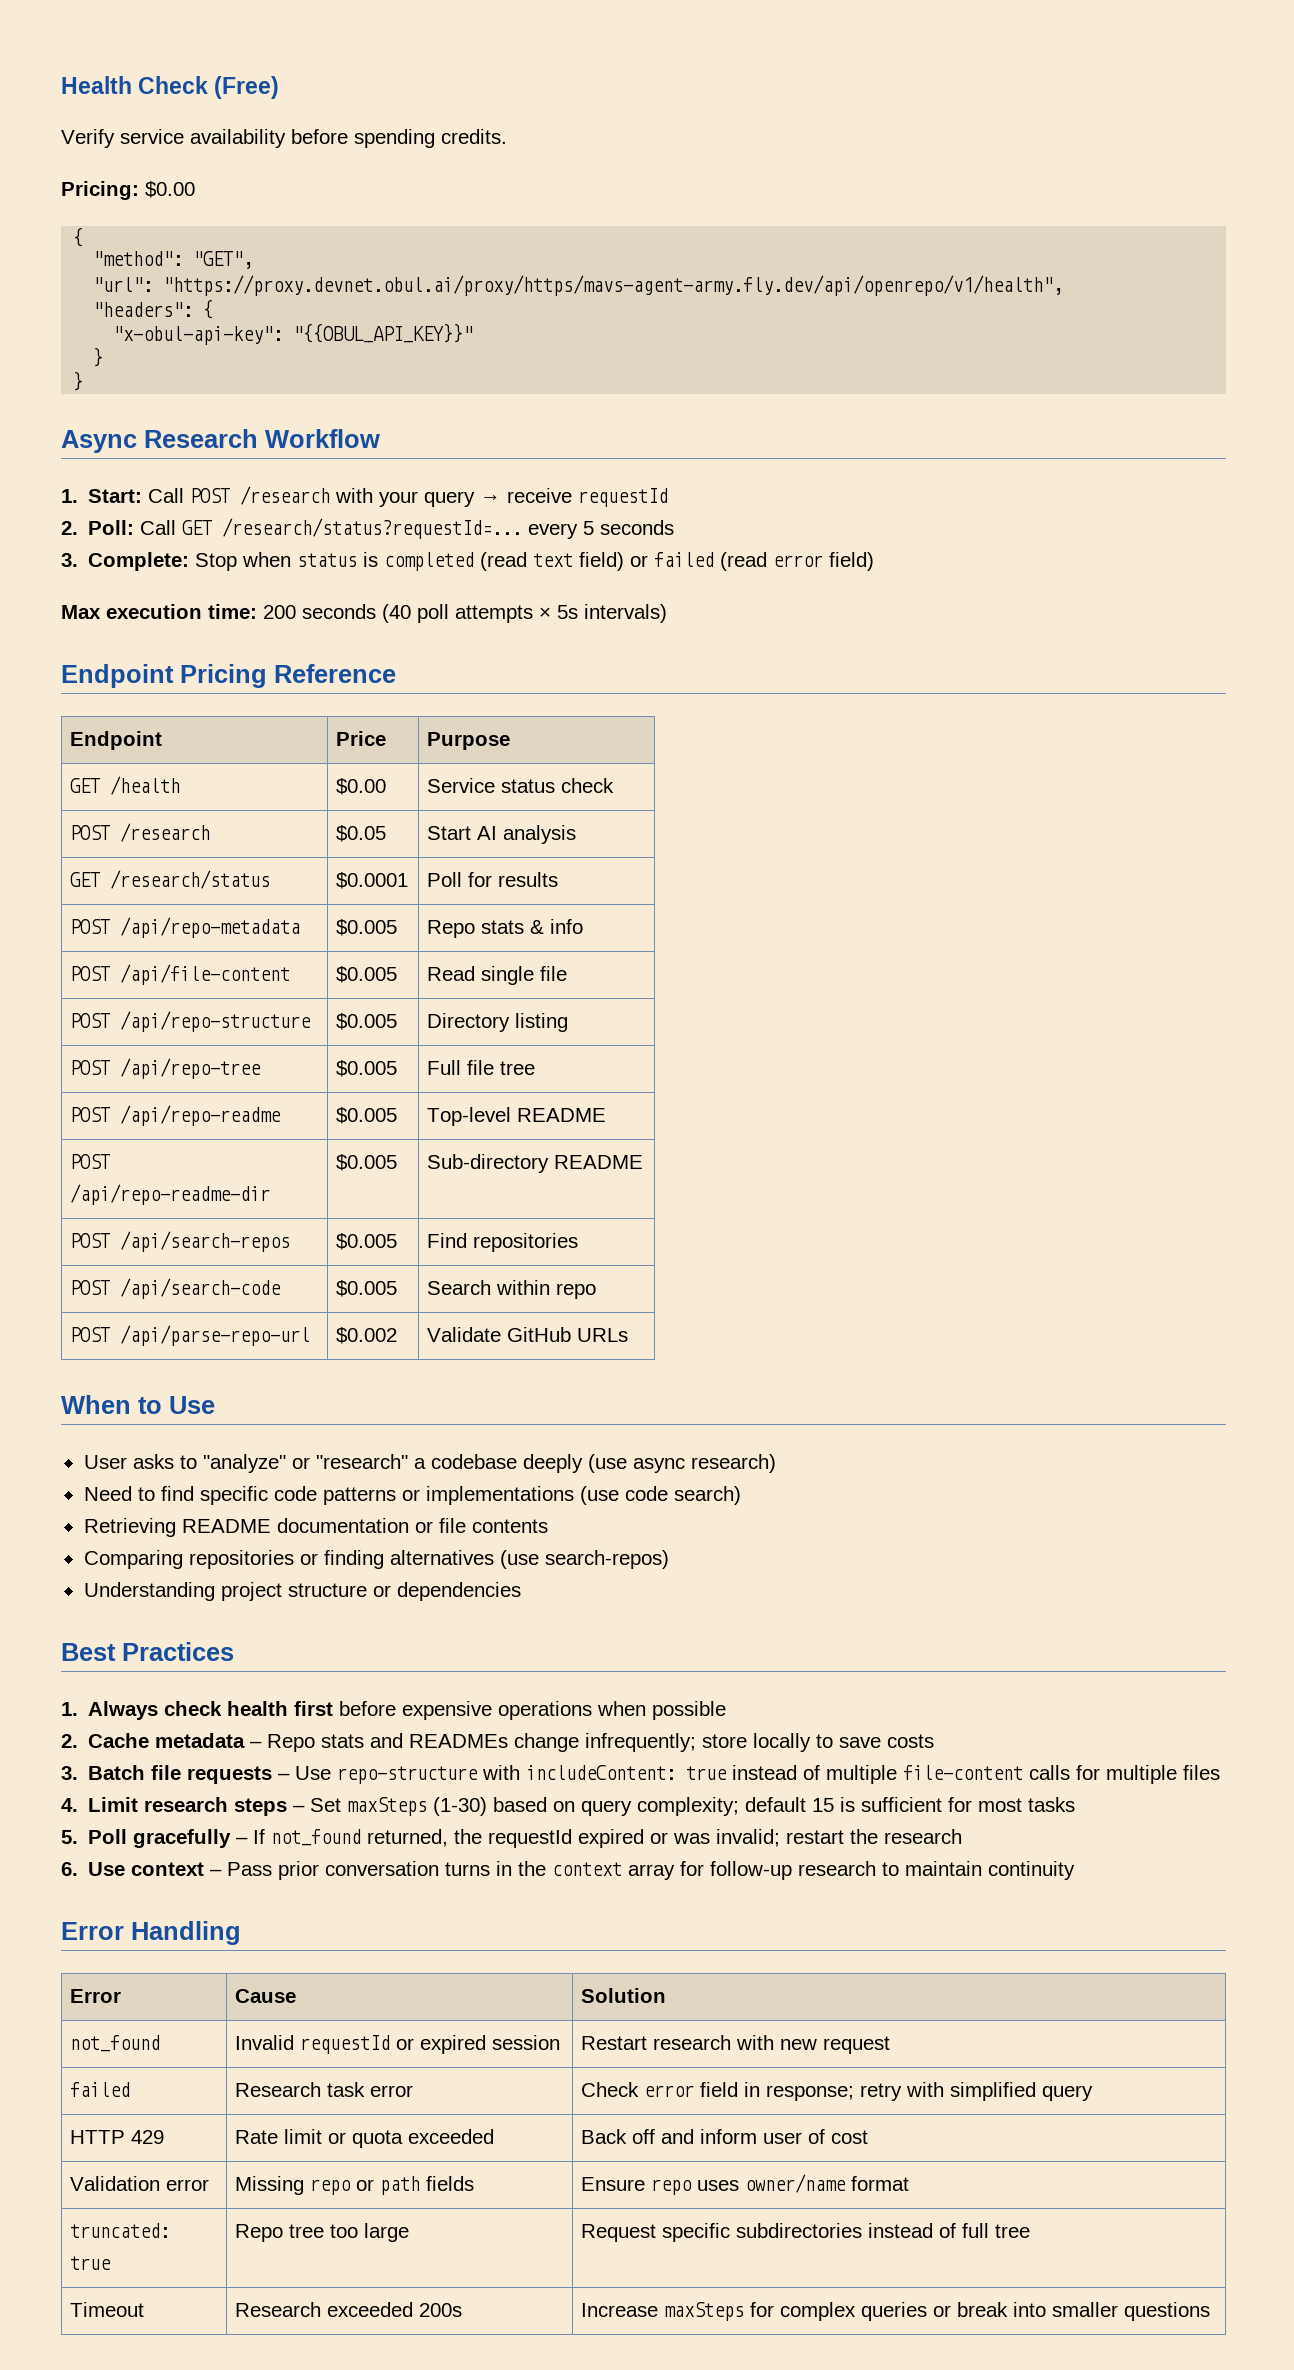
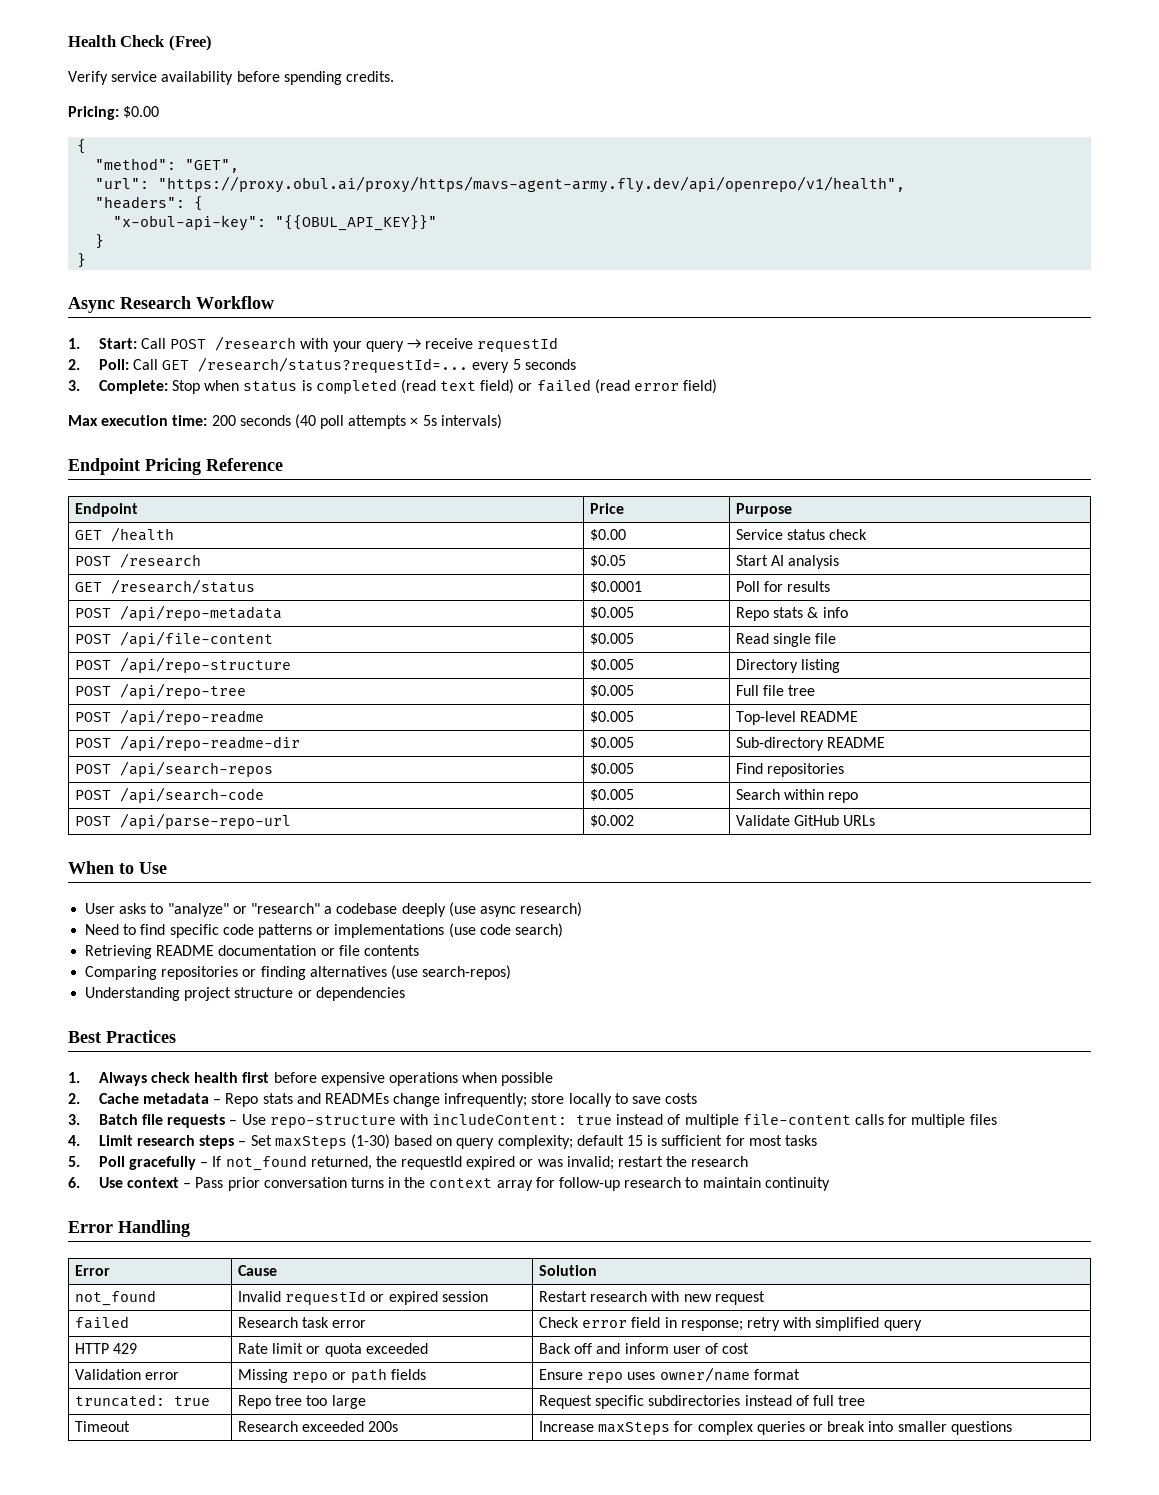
- "url": "https://proxy.devnet.obul.ai/proxy/https/mavs-agent-army.fly.dev/api/openrepo/v1/health",
+ "url": "https://proxy.obul.ai/proxy/https/mavs-agent-army.fly.dev/api/openrepo/v1/health",

